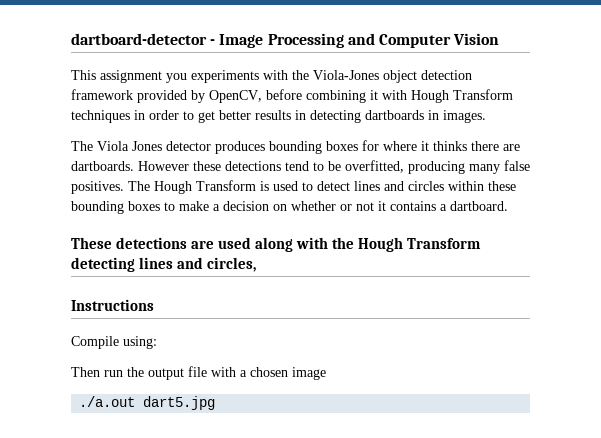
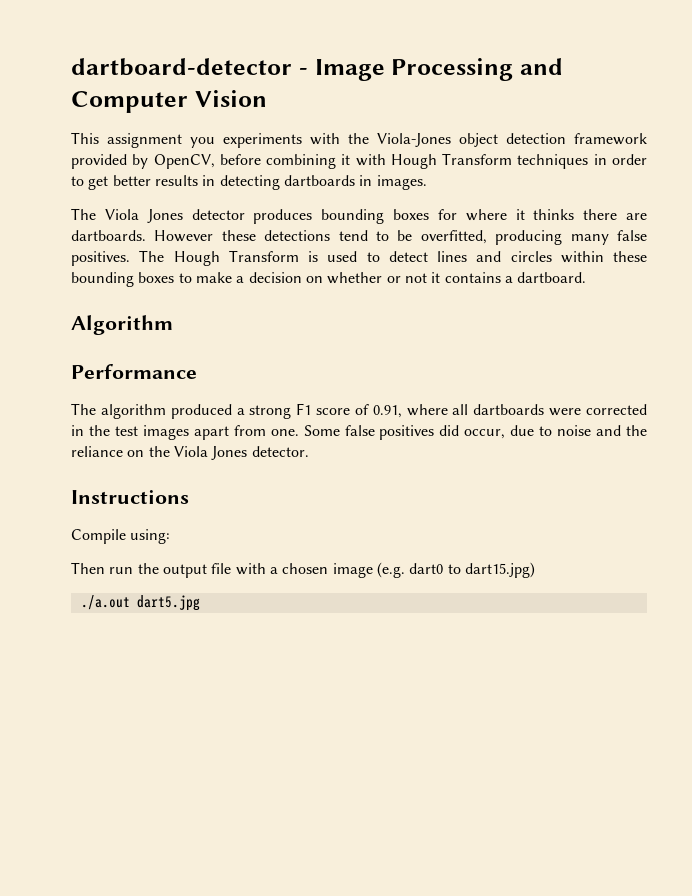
- These detections are used along with the Hough Transform detecting lines and circles,
+ Algorithm
+ Performance
+ The algorithm produced a strong F1 score of 0.91, where all dartboards were corrected in the test images apart from one. Some false positives did occur, due to noise and the reliance on the Viola Jones detector.
- Then run the output file with a chosen image
+ Then run the output file with a chosen image (e.g. dart0 to dart15.jpg)

